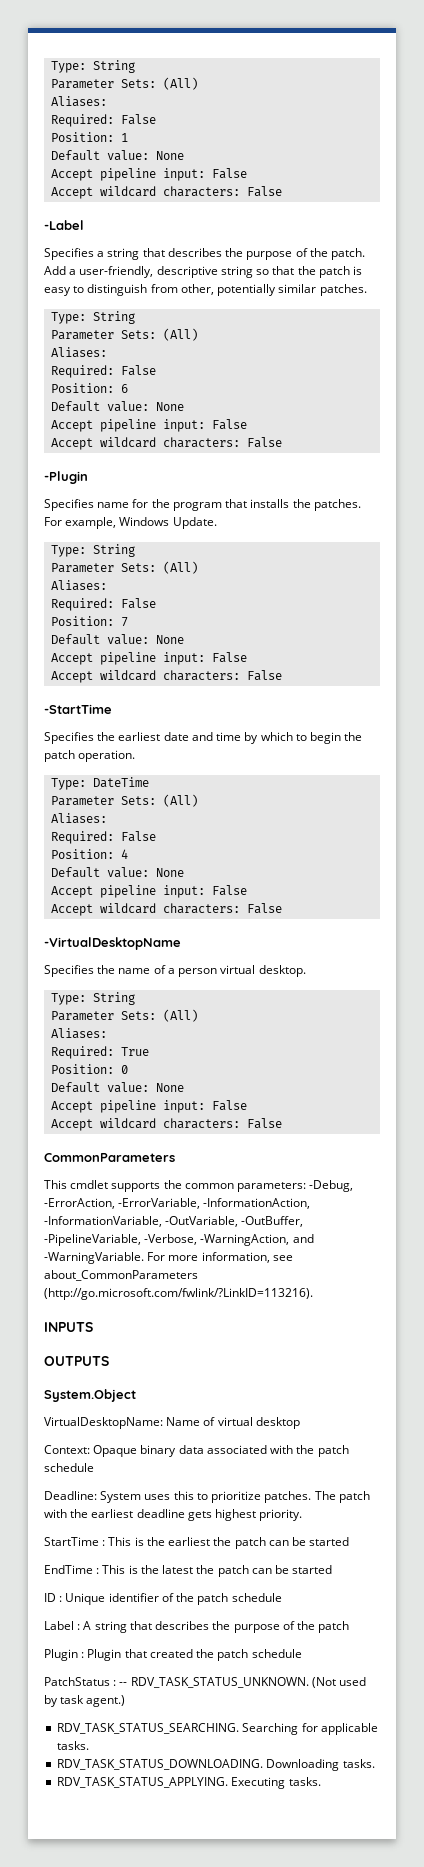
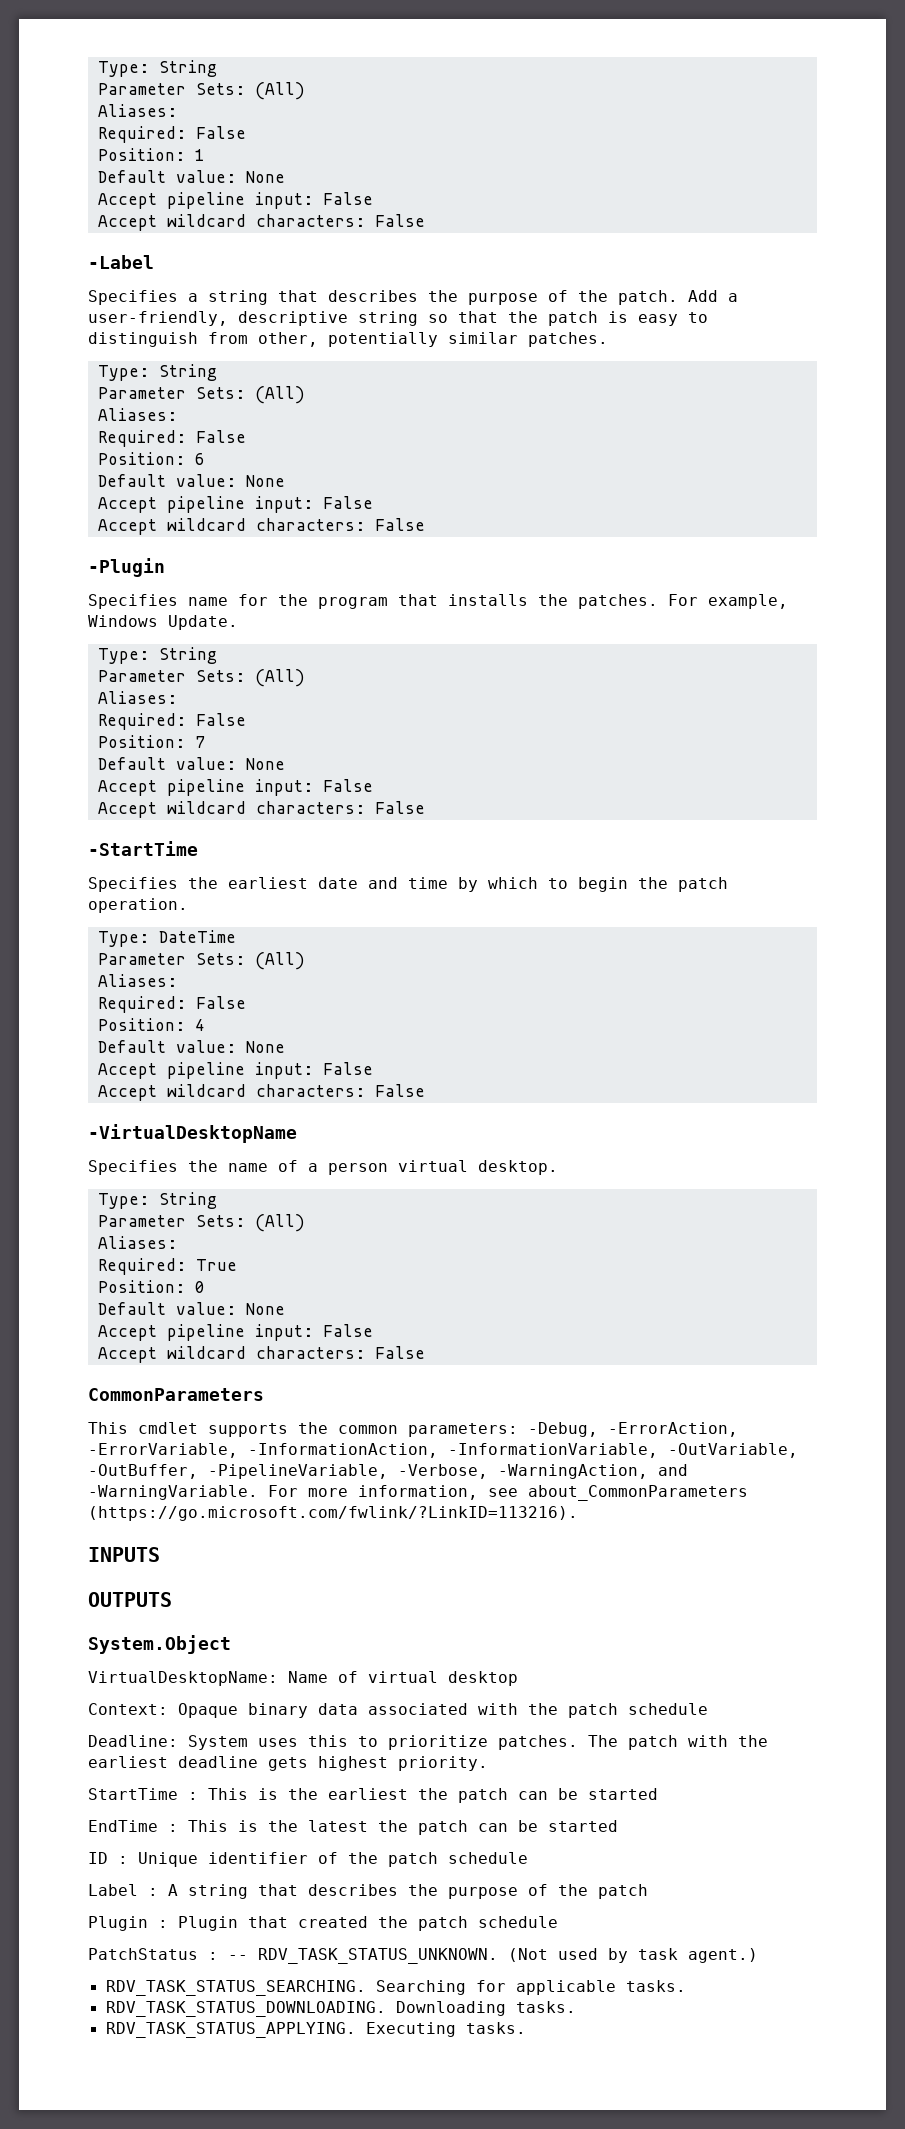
- For more information, see about_CommonParameters (http://go.microsoft.com/fwlink/?LinkID=113216).
+ For more information, see about_CommonParameters (https://go.microsoft.com/fwlink/?LinkID=113216).

